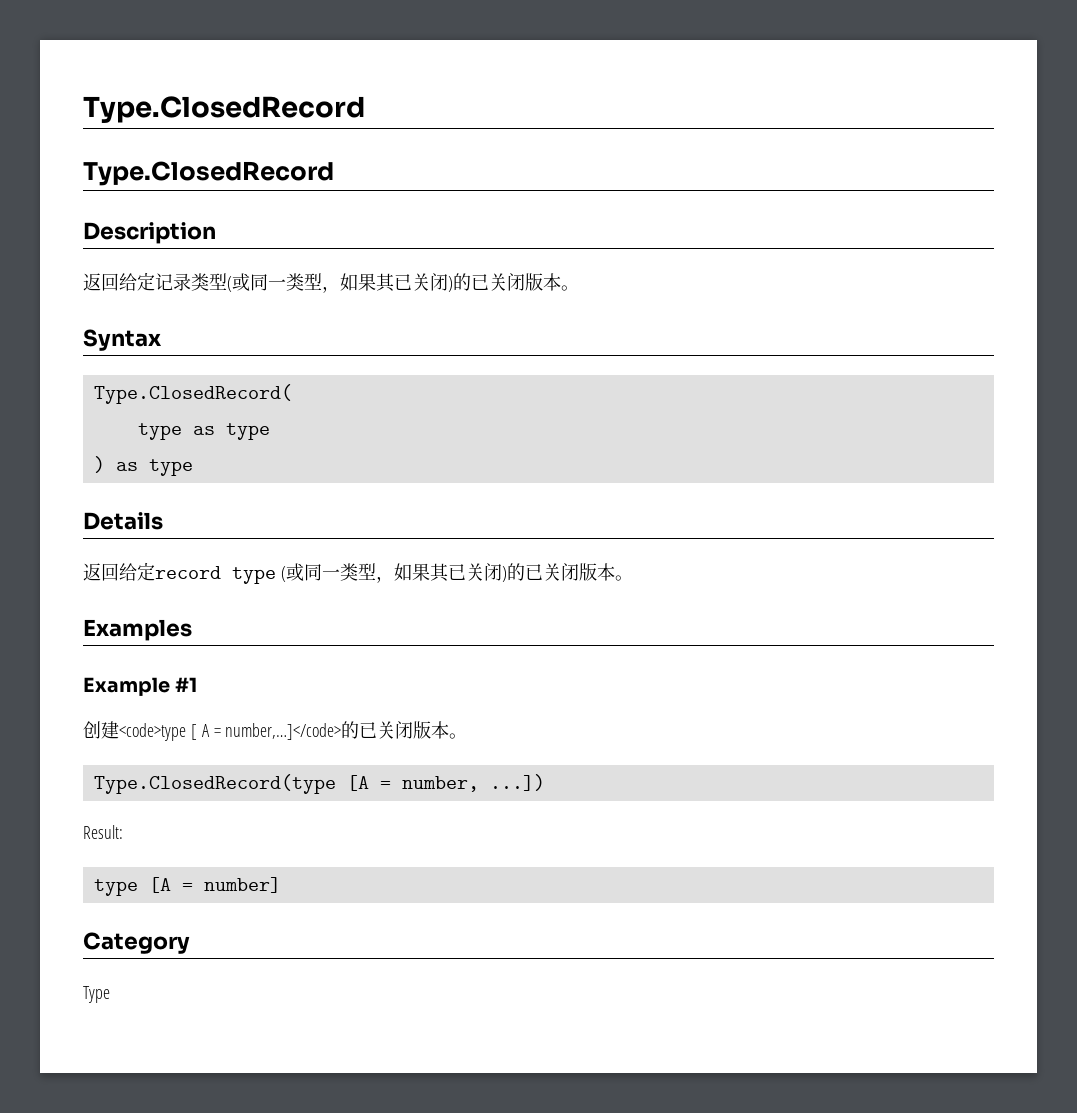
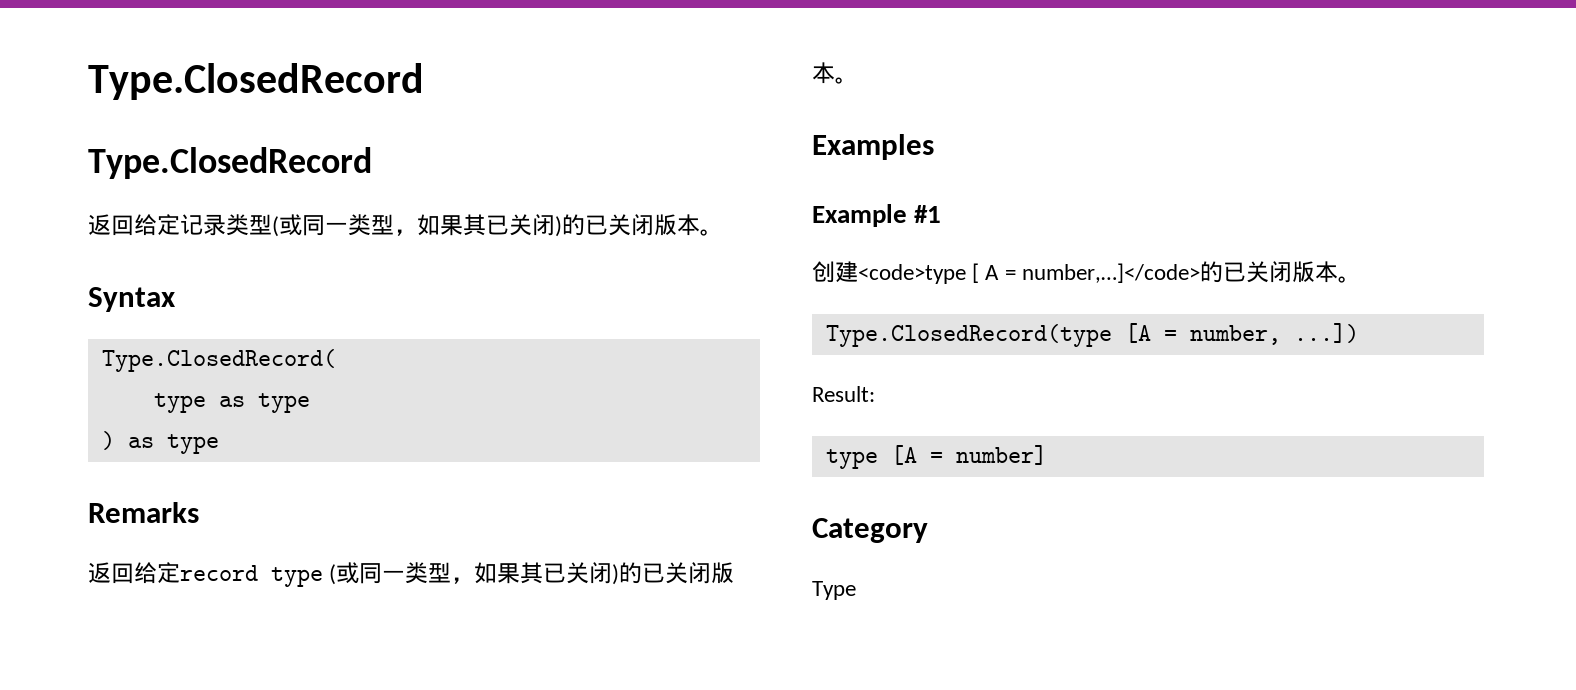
- Description
- Details
+ Remarks

